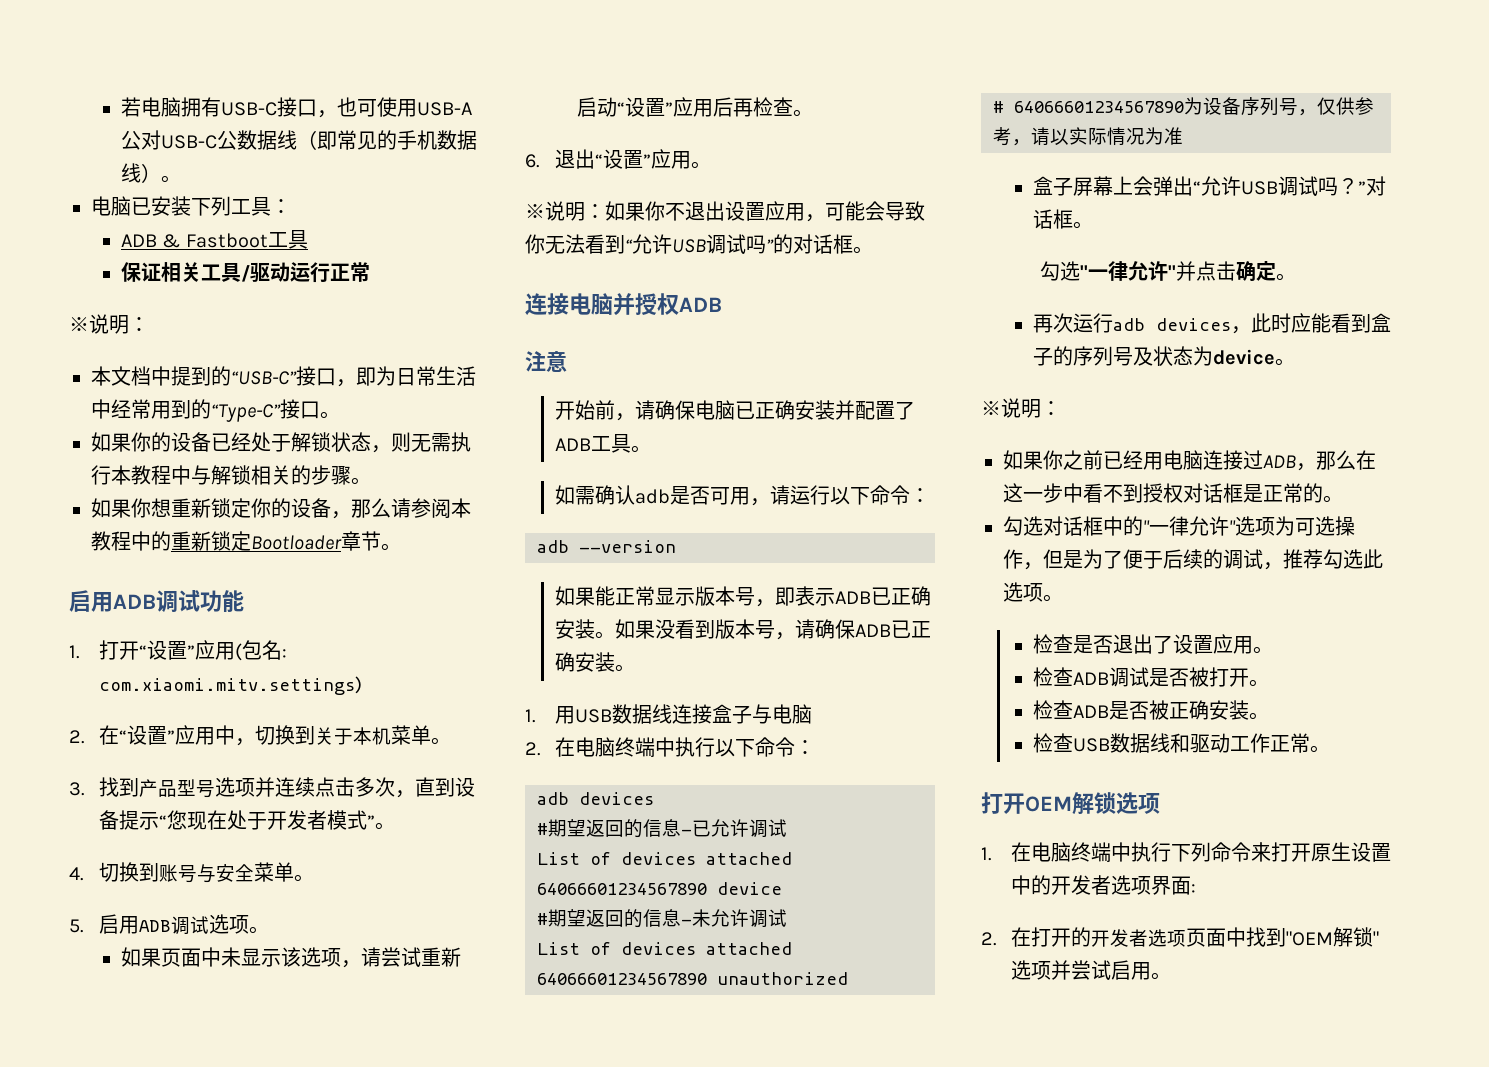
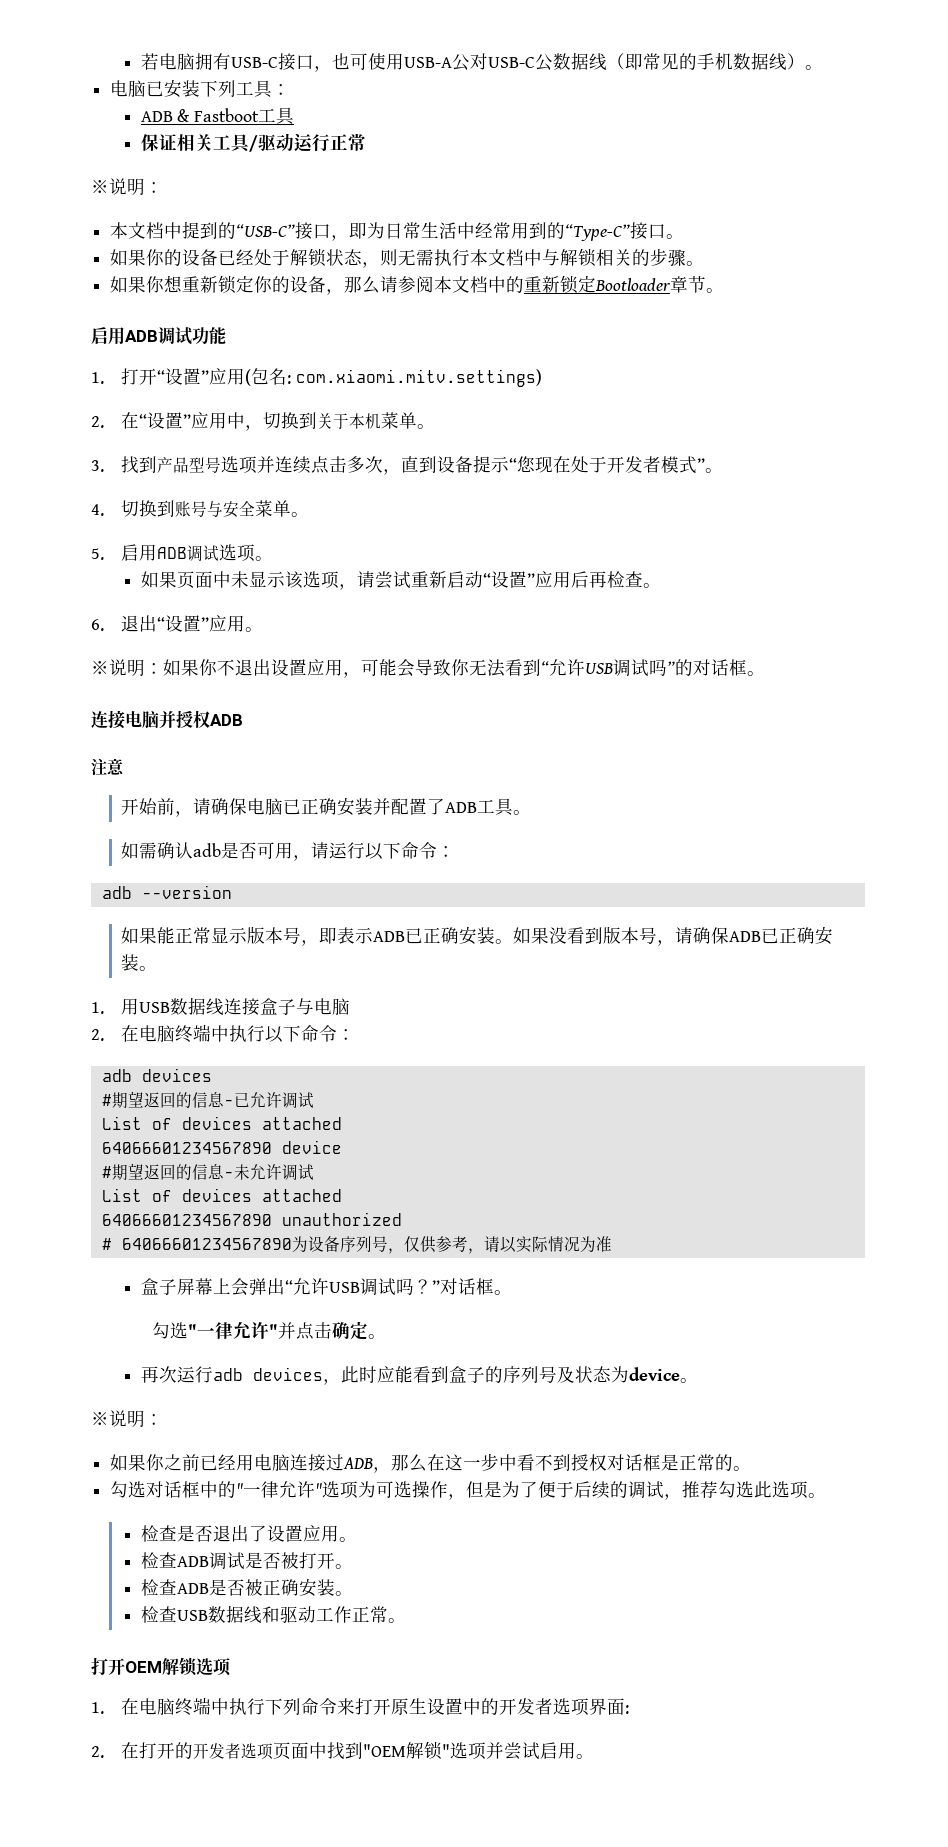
- 如果你的设备已经处于解锁状态，则无需执行本教程中与解锁相关的步骤。
+ 如果你的设备已经处于解锁状态，则无需执行本文档中与解锁相关的步骤。
- 如果你想重新锁定你的设备，那么请参阅本教程中的重新锁定Bootloader章节。
+ 如果你想重新锁定你的设备，那么请参阅本文档中的重新锁定Bootloader章节。

